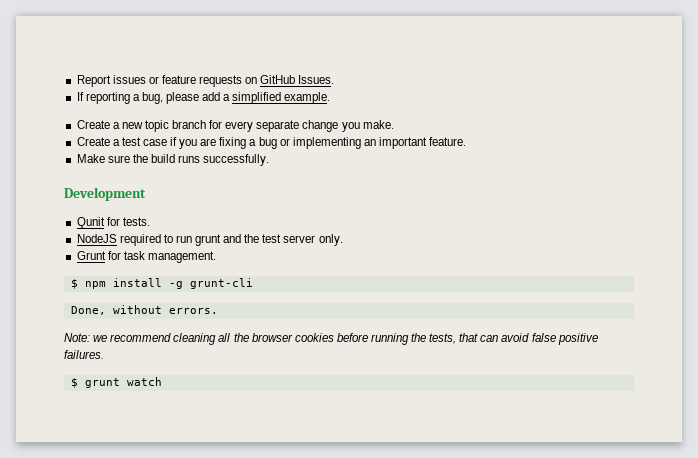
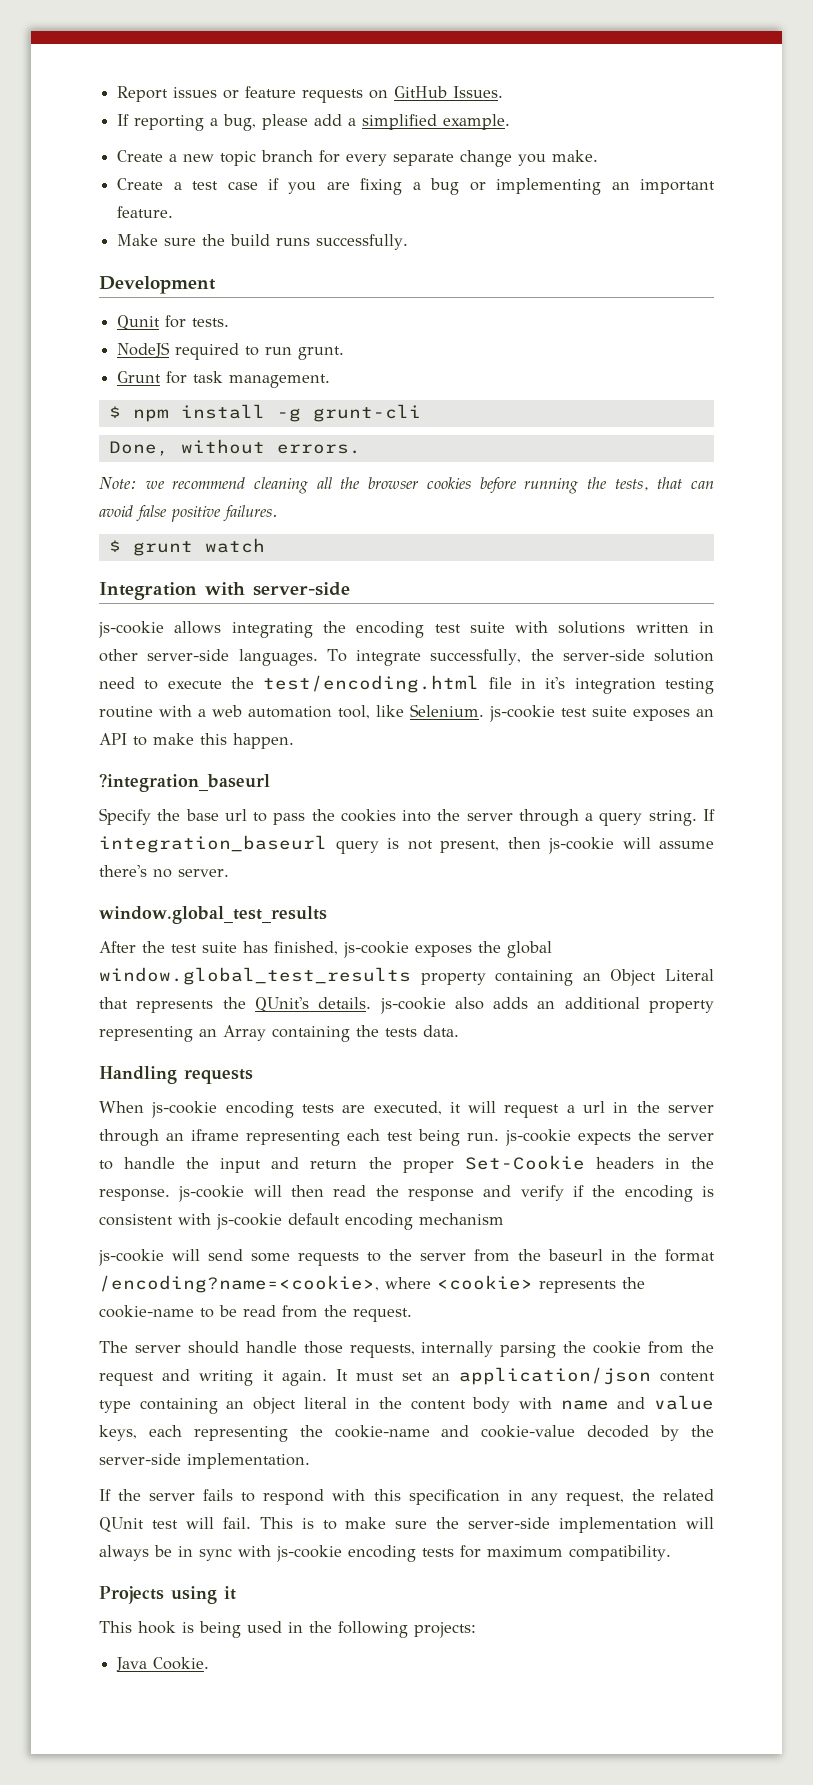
- NodeJS required to run grunt and the test server only.
+ NodeJS required to run grunt.
+ Integration with server-side
+ js-cookie allows integrating the encoding test suite with solutions written in other server-side languages. To integrate successfully, the server-side solution need to execute the test/encoding.html file in it's integration testing routine with a web automation tool, like Selenium. js-cookie test suite exposes an API to make this happen.
+ ?integration_baseurl
+ Specify the base url to pass the cookies into the server through a query string. If integration_baseurl query is not present, then js-cookie will assume there's no server.
+ window.global_test_results
+ After the test suite has finished, js-cookie exposes the global window.global_test_results property containing an Object Literal that represents the QUnit's details. js-cookie also adds an additional property representing an Array containing the tests data.
+ Handling requests
+ When js-cookie encoding tests are executed, it will request a url in the server through an iframe representing each test being run. js-cookie expects the server to handle the input and return the proper Set-Cookie headers in the response. js-cookie will then read the response and verify if the encoding is consistent with js-cookie default encoding mechanism
+ js-cookie will send some requests to the server from the baseurl in the format /encoding?name=<cookie>, where <cookie> represents the cookie-name to be read from the request.
+ The server should handle those requests, internally parsing the cookie from the request and writing it again. It must set an application/json content type containing an object literal in the content body with name and value keys, each representing the cookie-name and cookie-value decoded by the server-side implementation.
+ If the server fails to respond with this specification in any request, the related QUnit test will fail. This is to make sure the server-side implementation will always be in sync with js-cookie encoding tests for maximum compatibility.
+ Projects using it
+ This hook is being used in the following projects:
+ Java Cookie.

